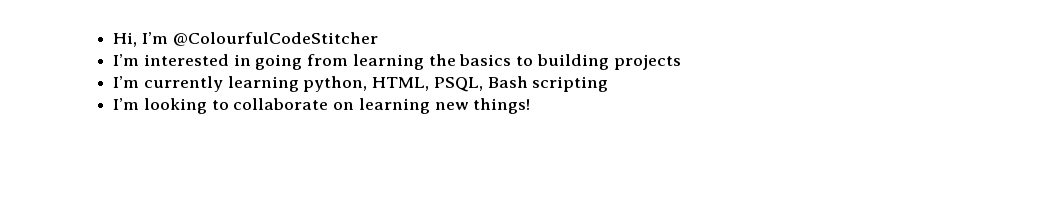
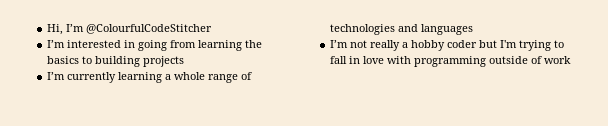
- I’m currently learning python, HTML, PSQL, Bash scripting
- I’m looking to collaborate on learning new things!
+ I’m currently learning a whole range of technologies and languages
+ I’m not really a hobby coder but I'm trying to fall in love with programming outside of work

